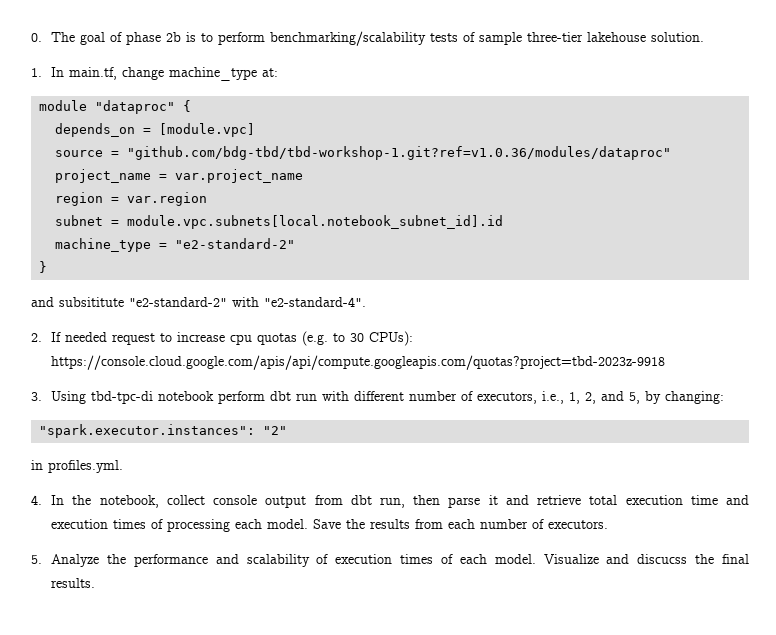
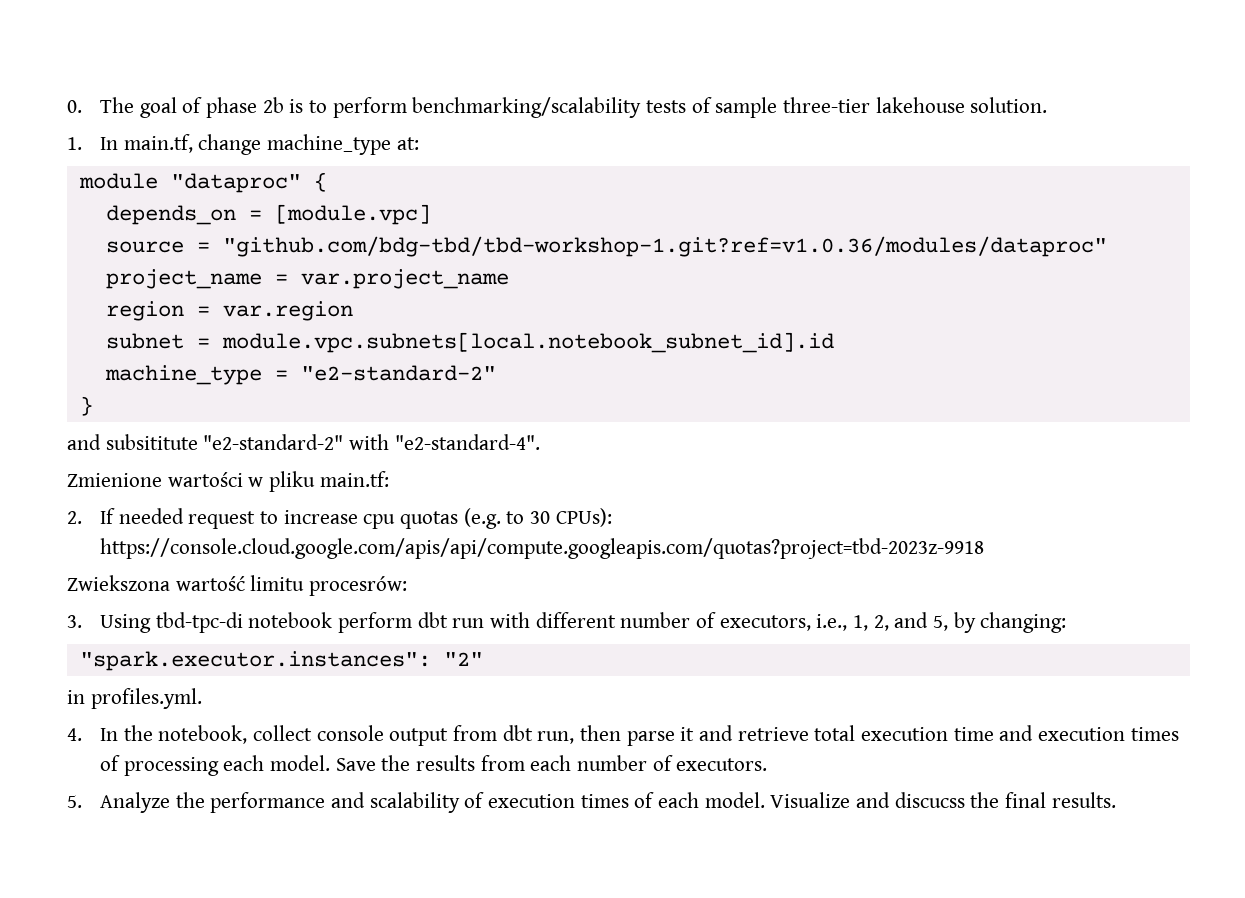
+ Zmienione wartości w pliku main.tf:
+ Zwiekszona wartość limitu procesrów:

